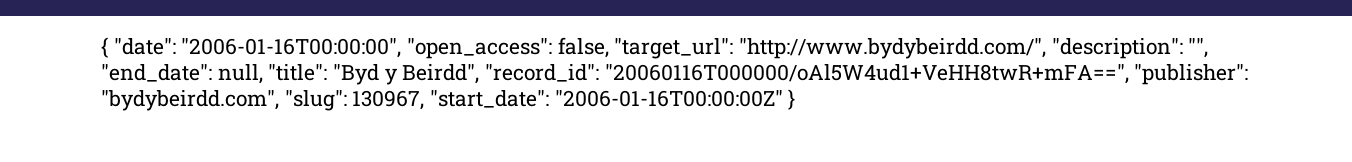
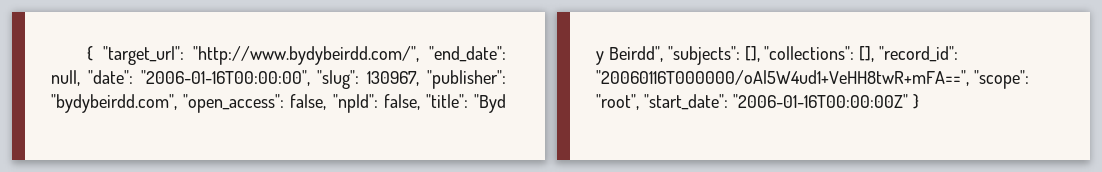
- { "date": "2006-01-16T00:00:00", "open_access": false, "target_url": "http://www.bydybeirdd.com/", "description": "", "end_date": null, "title": "Byd y Beirdd", "record_id": "20060116T000000/oAl5W4ud1+VeHH8twR+mFA==", "publisher": "bydybeirdd.com", "slug": 130967, "start_date": "2006-01-16T00:00:00Z" }
+ { "target_url": "http://www.bydybeirdd.com/", "end_date": null, "date": "2006-01-16T00:00:00", "slug": 130967, "publisher": "bydybeirdd.com", "open_access": false, "npld": false, "title": "Byd y Beirdd", "subjects": [], "collections": [], "record_id": "20060116T000000/oAl5W4ud1+VeHH8twR+mFA==", "scope": "root", "start_date": "2006-01-16T00:00:00Z" }

